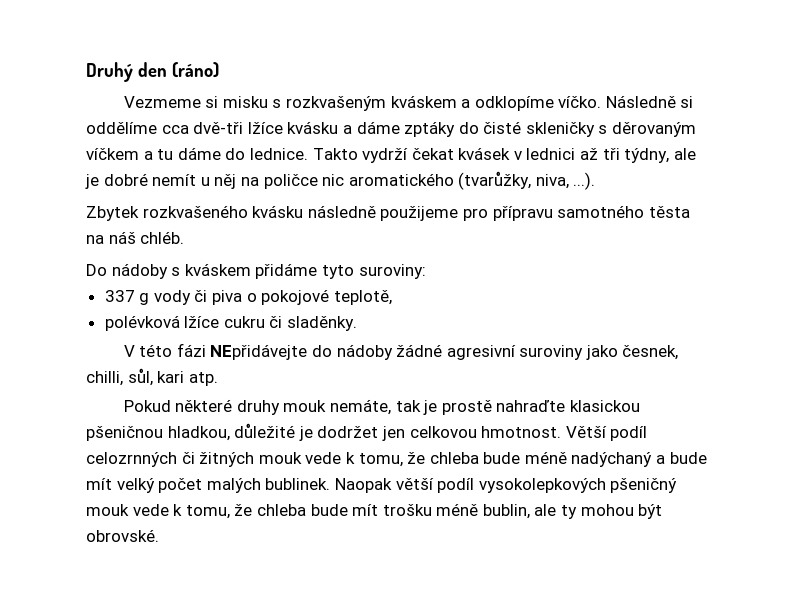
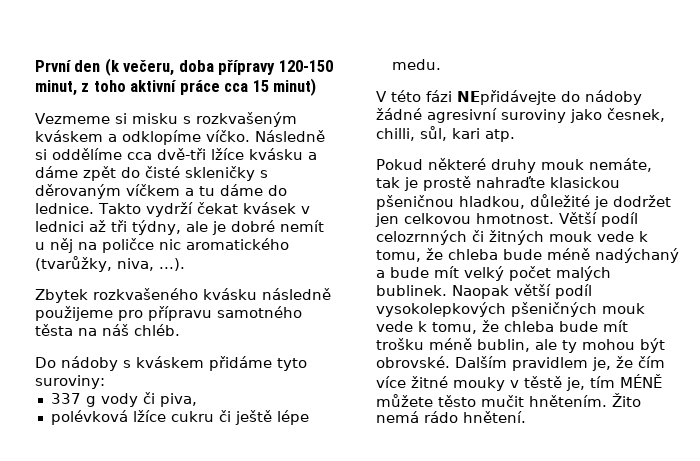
- Druhý den (ráno)
+ První den (k večeru, doba přípravy 120-150 minut, z toho aktivní práce cca 15 minut)
- Následně si oddělíme cca dvě-tři lžíce kvásku a dáme zptáky do čisté skleničky s děrovaným víčkem a tu dáme do lednice.
+ Následně si oddělíme cca dvě-tři lžíce kvásku a dáme zpět do čisté skleničky s děrovaným víčkem a tu dáme do lednice.
- 337 g vody či piva o pokojové teplotě,
+ 337 g vody či piva,
- polévková lžíce cukru či sladěnky.
+ polévková lžíce cukru či ještě lépe medu.
- Naopak větší podíl vysokolepkových pšeničný mouk vede k tomu, že chleba bude mít trošku méně bublin, ale ty mohou být obrovské.
+ Naopak větší podíl vysokolepkových pšeničných mouk vede k tomu, že chleba bude mít trošku méně bublin, ale ty mohou být obrovské.
+ Dalším pravidlem je, že čím více žitné mouky v těstě je, tím MÉNĚ můžete těsto mučit hnětením. Žito nemá rádo hnětení.

